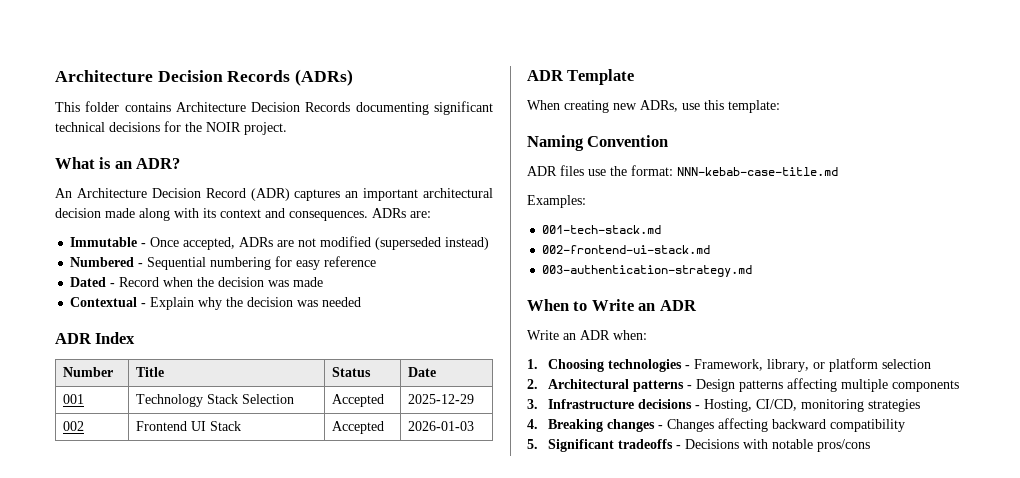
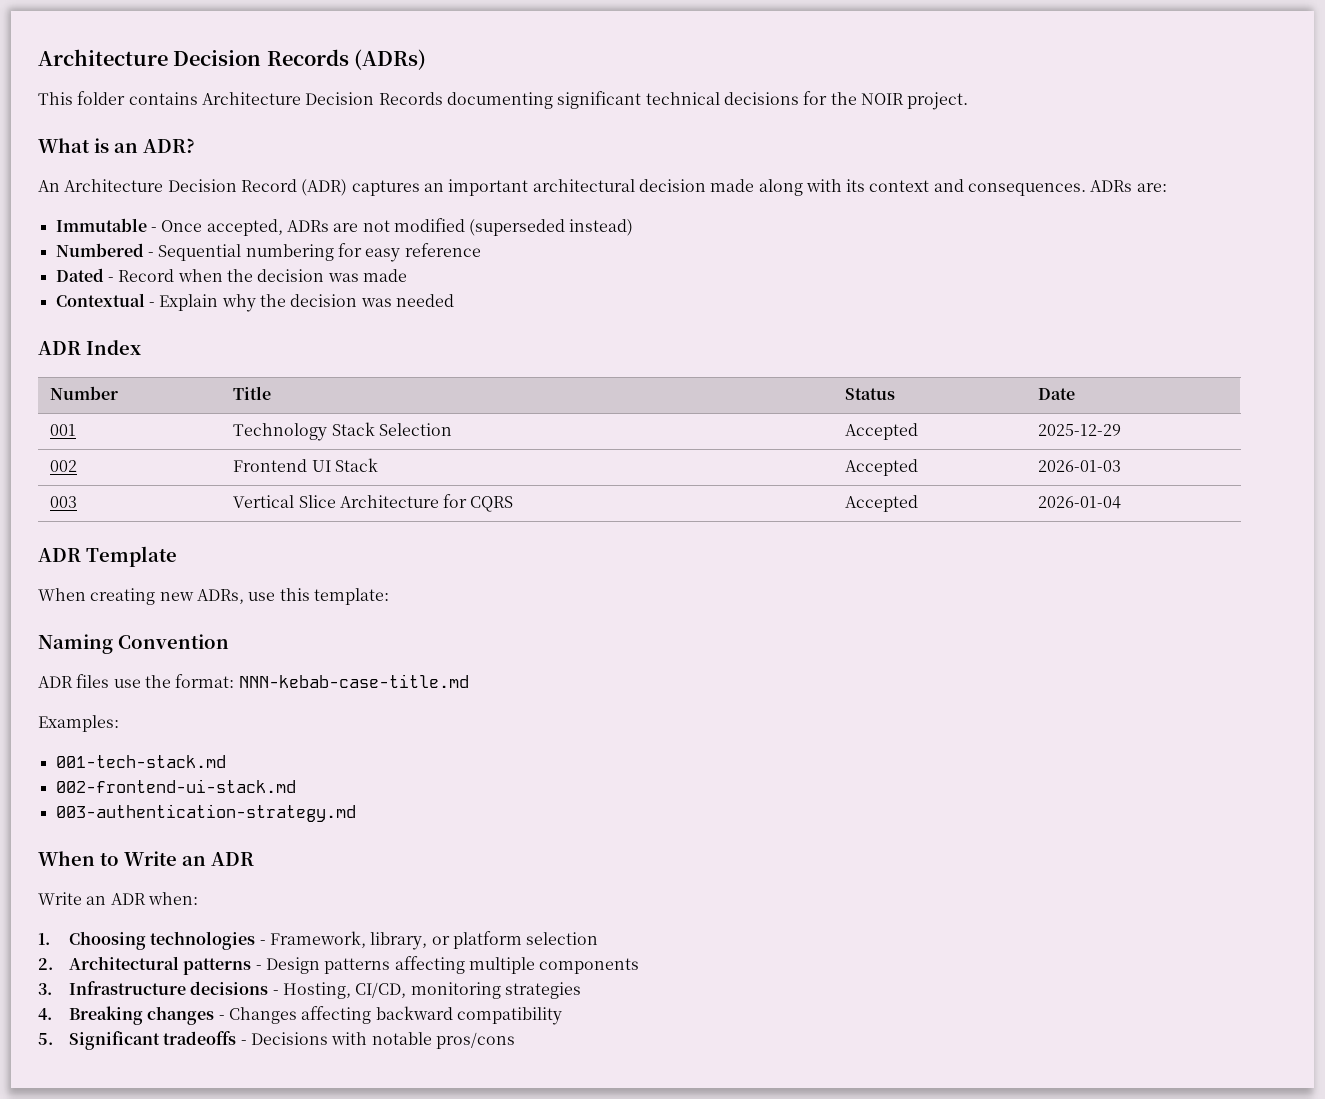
+ 003 | Vertical Slice Architecture for CQRS | Accepted | 2026-01-04

